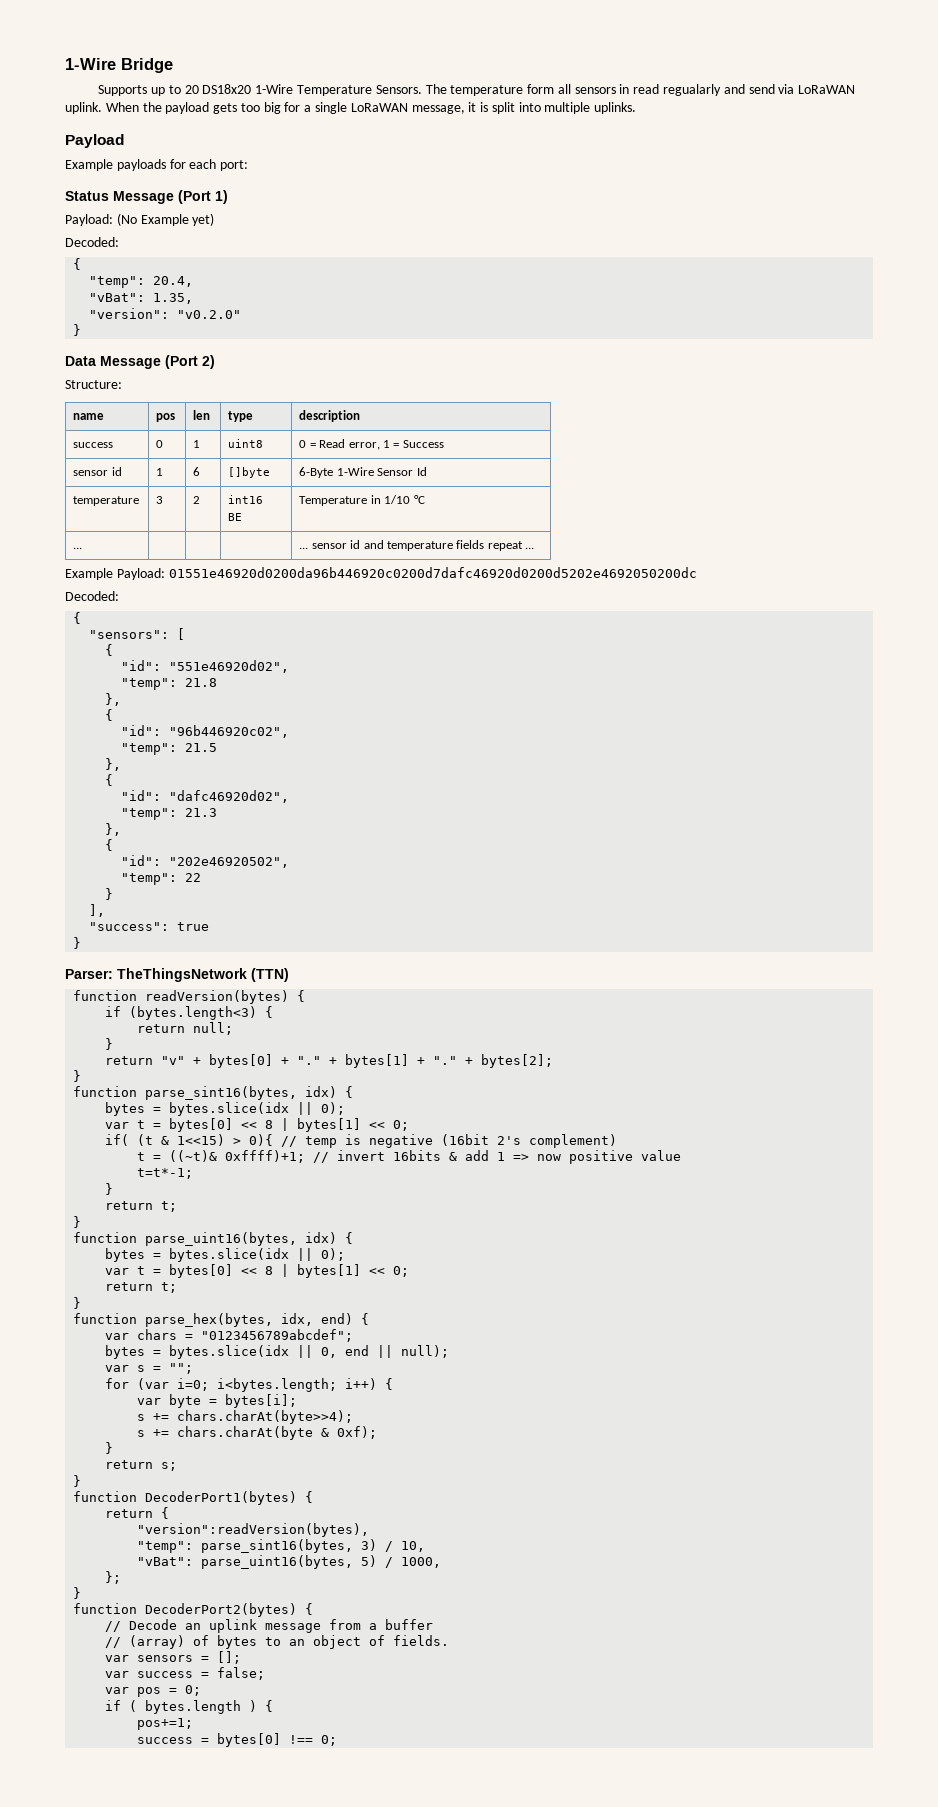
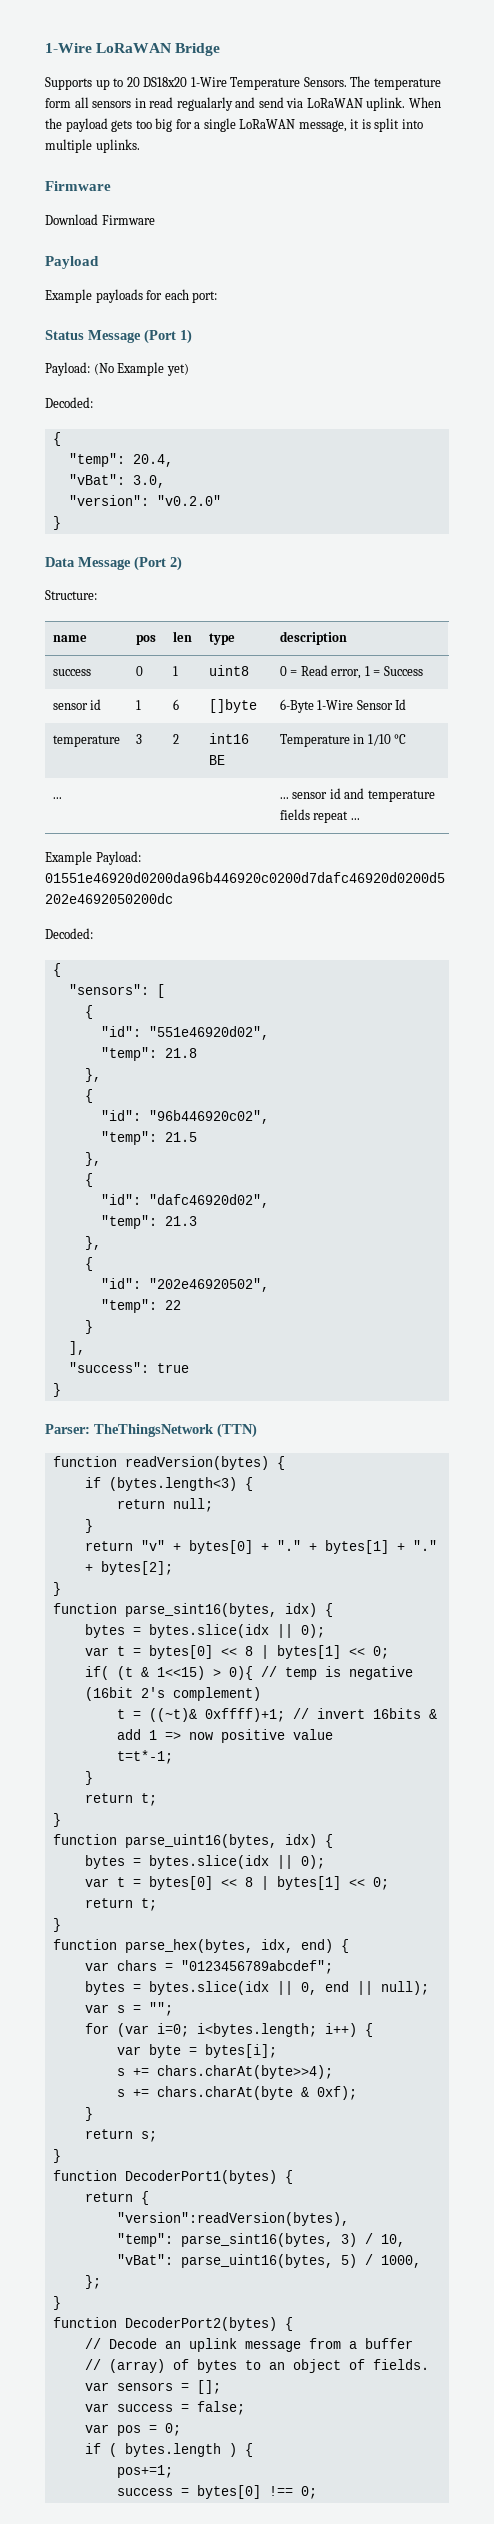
- 1-Wire Bridge
+ 1-Wire LoRaWAN Bridge
  When the payload gets too big for a single LoRaWAN message, it is split into multiple uplinks.
+ Firmware
+ Download Firmware
- "vBat": 1.35,
+ "vBat": 3.0,

